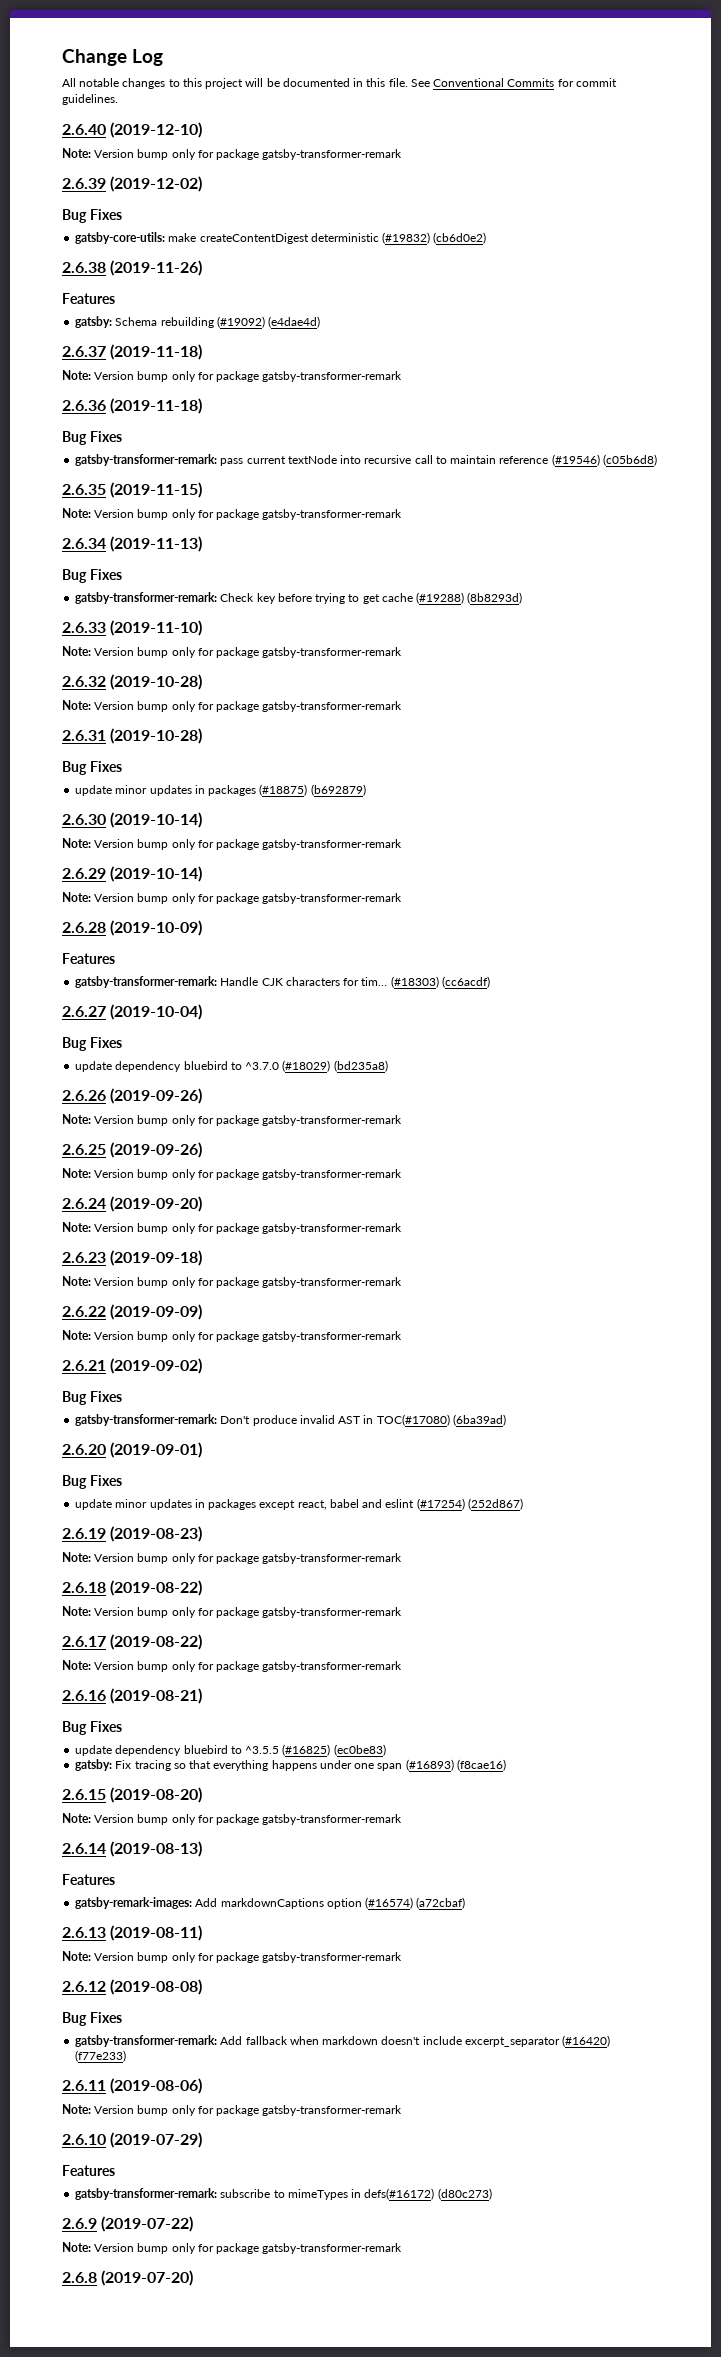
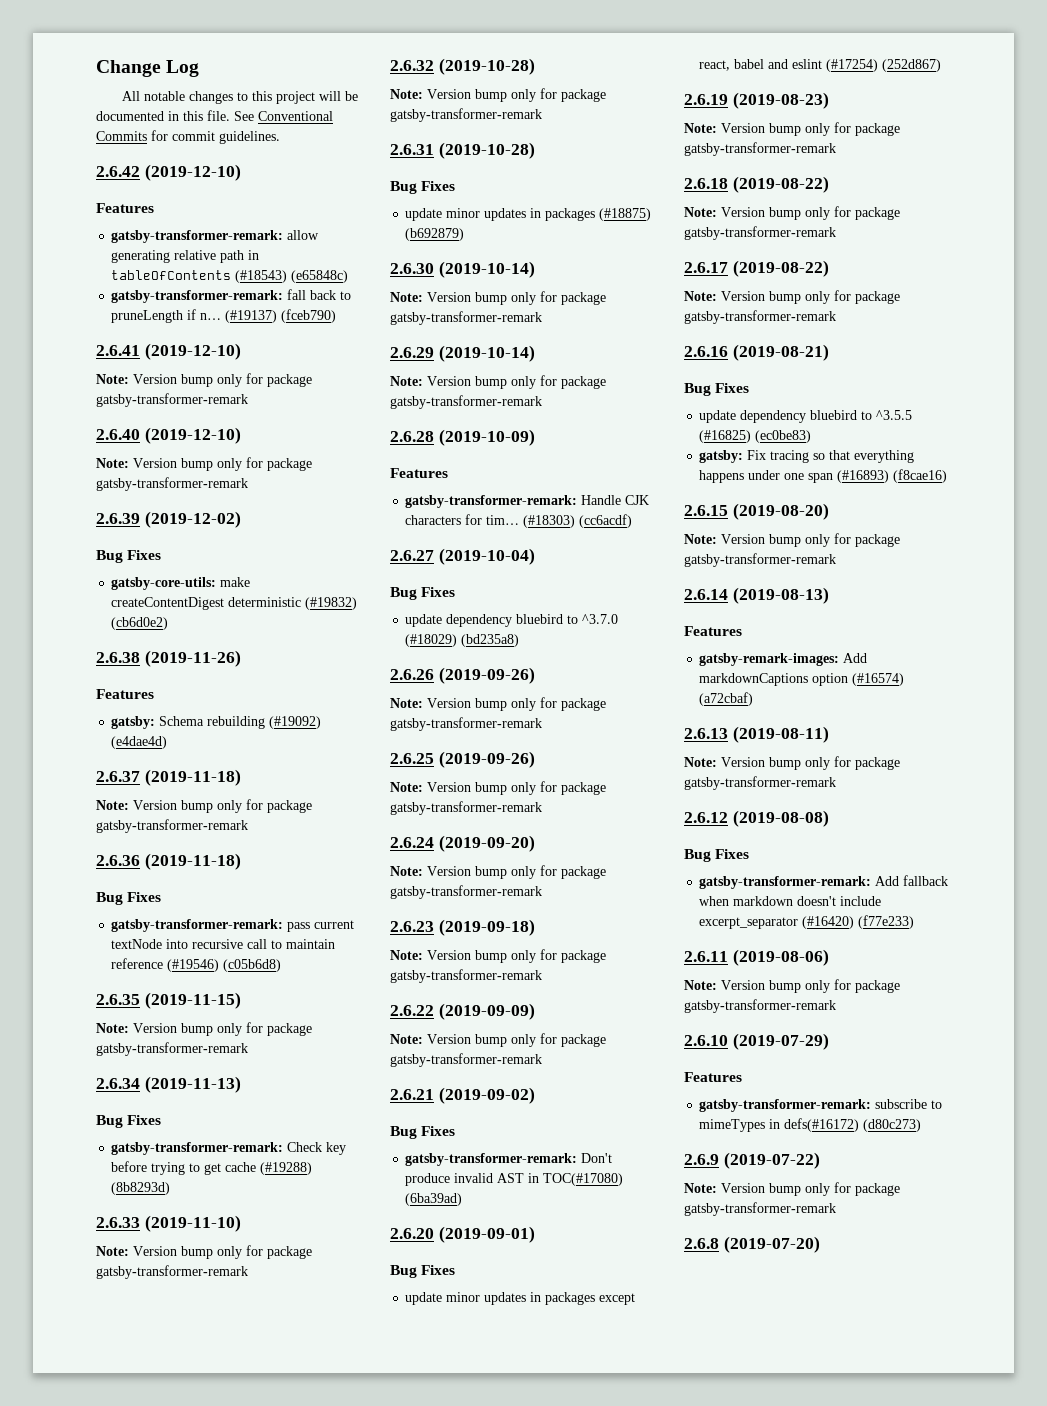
+ 2.6.42 (2019-12-10)
+ Features
+ gatsby-transformer-remark: allow generating relative path in tableOfContents (#18543) (e65848c)
+ gatsby-transformer-remark: fall back to pruneLength if n… (#19137) (fceb790)
+ 2.6.41 (2019-12-10)
+ Note: Version bump only for package gatsby-transformer-remark

